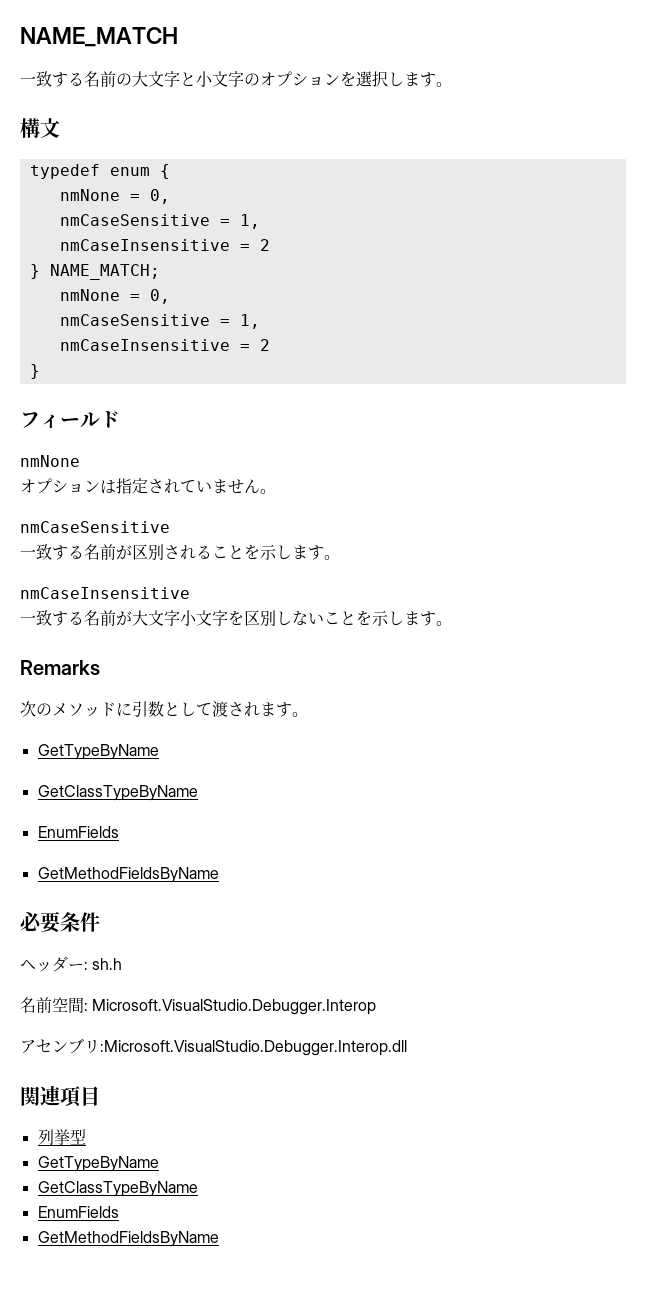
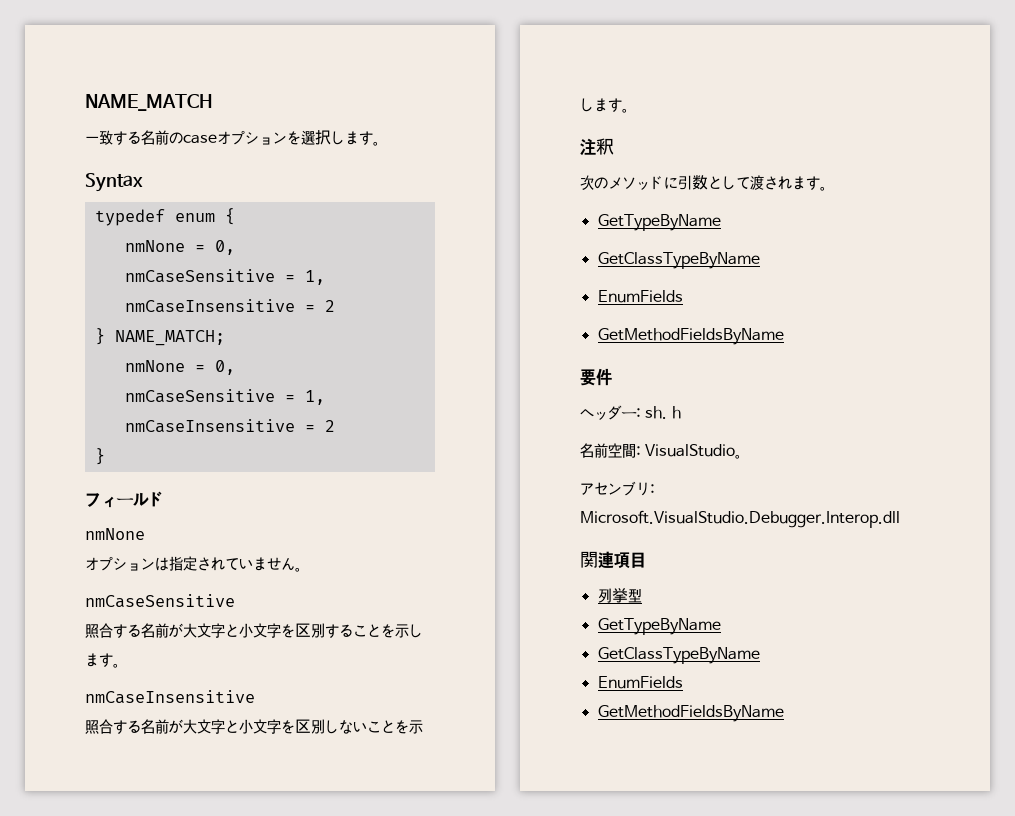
- 一致する名前の大文字と小文字のオプションを選択します。
+ 一致する名前のcaseオプションを選択します。
- 構文
+ Syntax
- 一致する名前が区別されることを示します。
+ 照合する名前が大文字と小文字を区別することを示します。
- 一致する名前が大文字小文字を区別しないことを示します。
+ 照合する名前が大文字と小文字を区別しないことを示します。
- Remarks
+ 注釈
- 必要条件
+ 要件
- ヘッダー: sh.h
+ ヘッダー: sh. h
- 名前空間: Microsoft.VisualStudio.Debugger.Interop
+ 名前空間: VisualStudio。
- アセンブリ:Microsoft.VisualStudio.Debugger.Interop.dll
+ アセンブリ: Microsoft.VisualStudio.Debugger.Interop.dll

